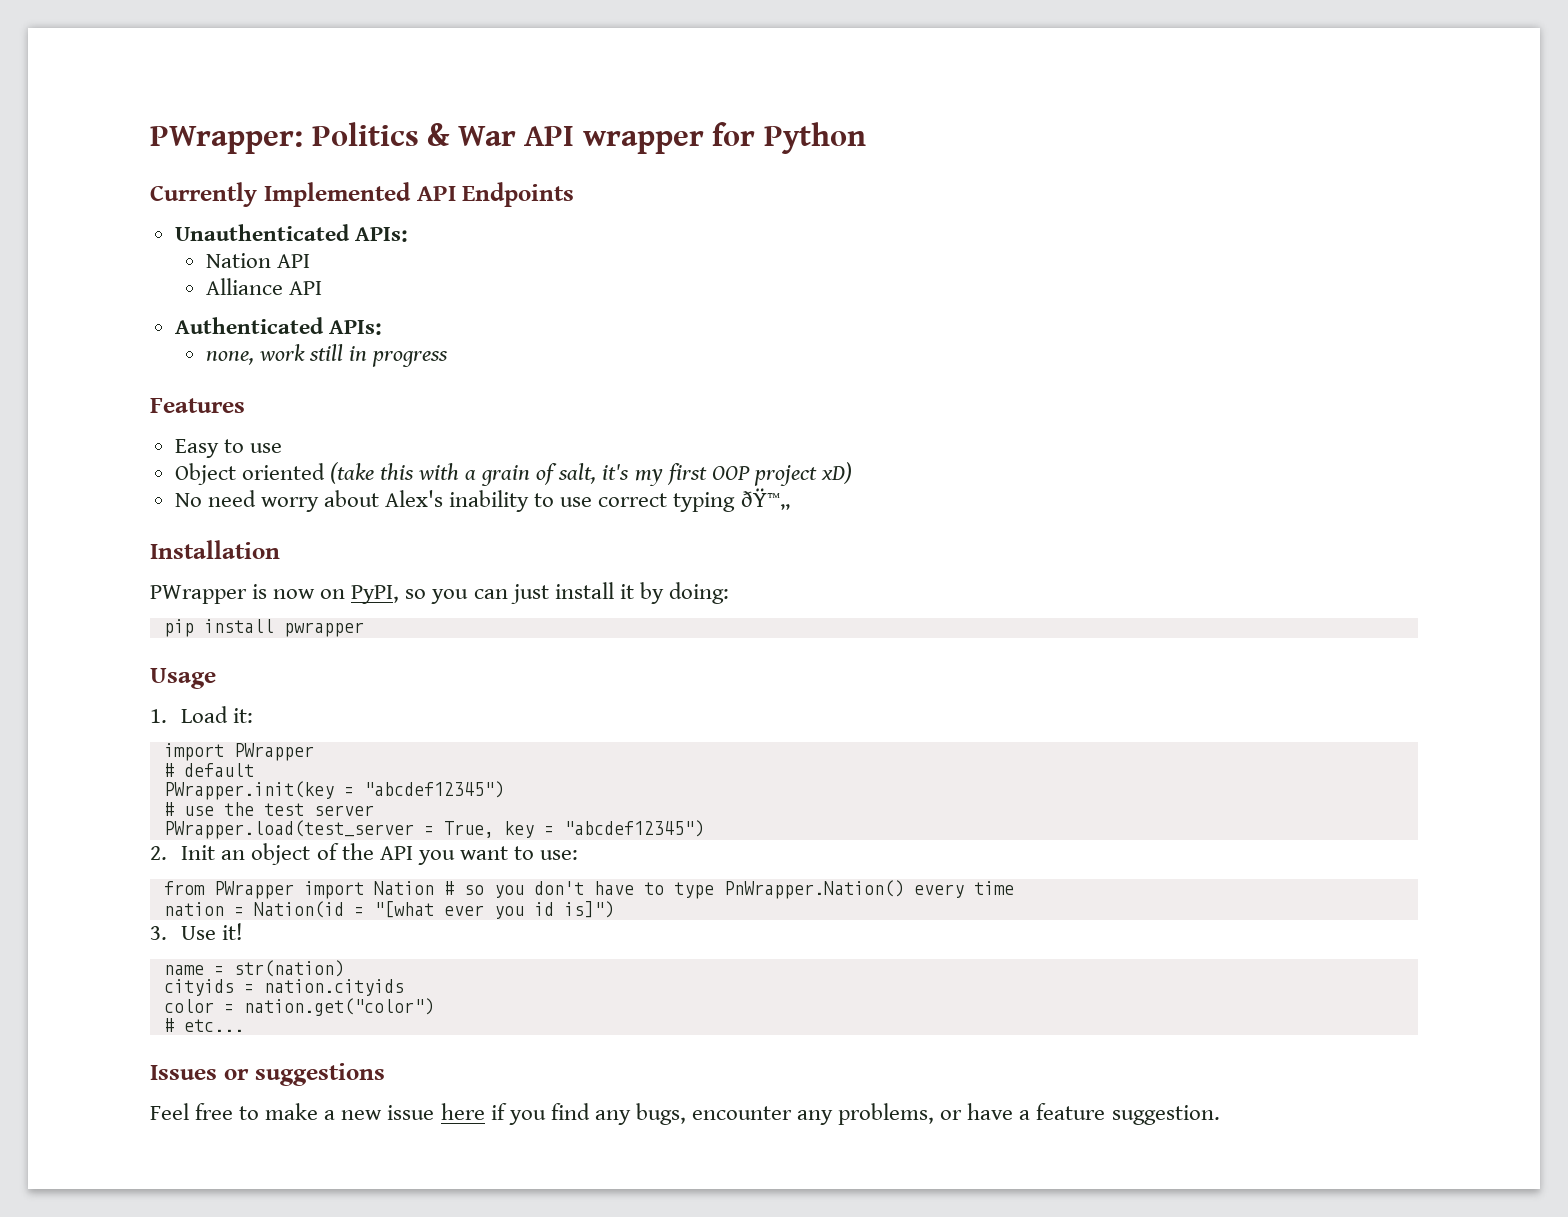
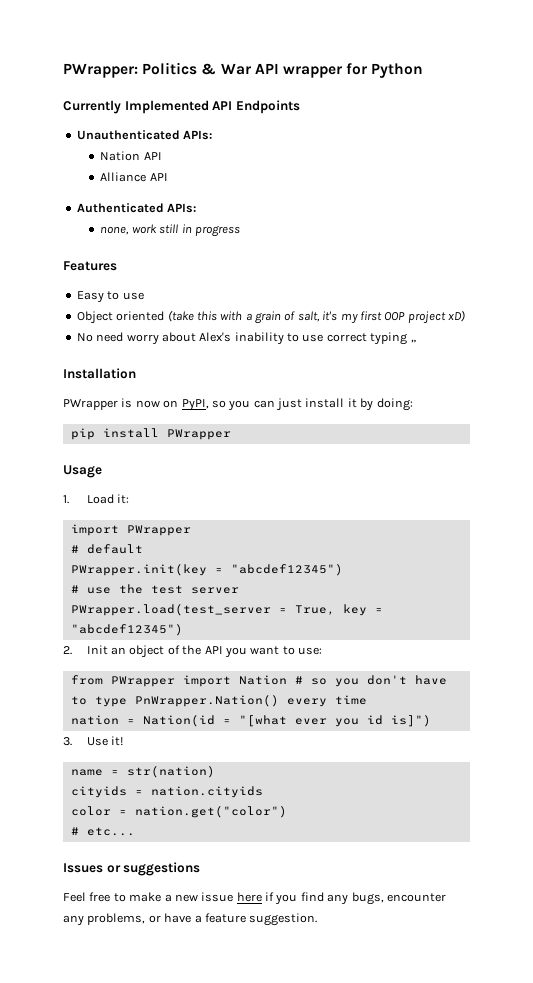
- No need worry about Alex's inability to use correct typing ðŸ™„
+ No need worry about Alex's inability to use correct typing „
- pip install pwrapper
+ pip install PWrapper

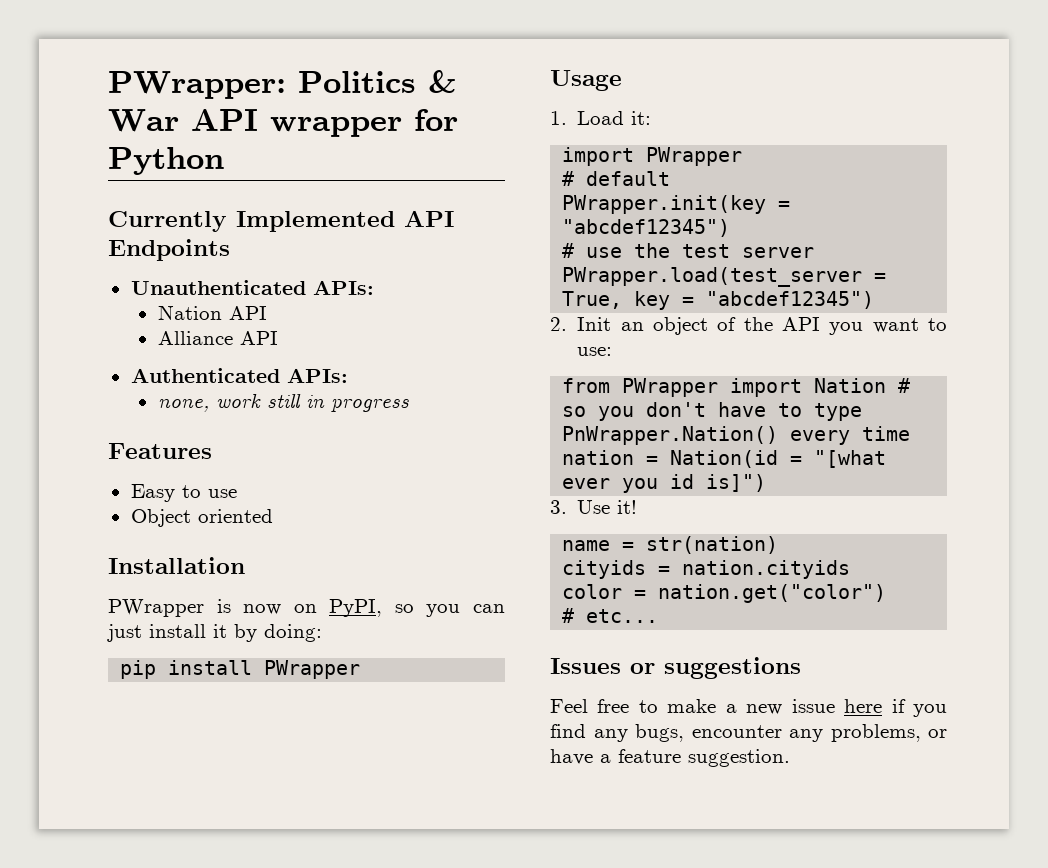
- Object oriented (take this with a grain of salt, it's my first OOP project xD)
- No need worry about Alex's inability to use correct typing „
+ Object oriented

